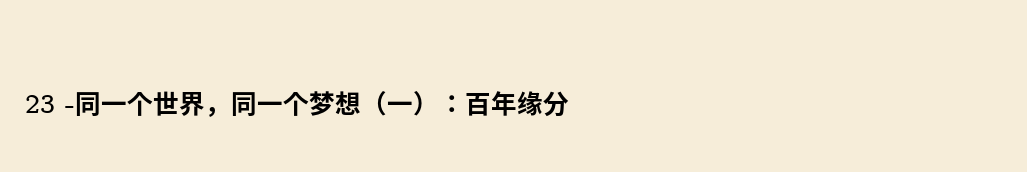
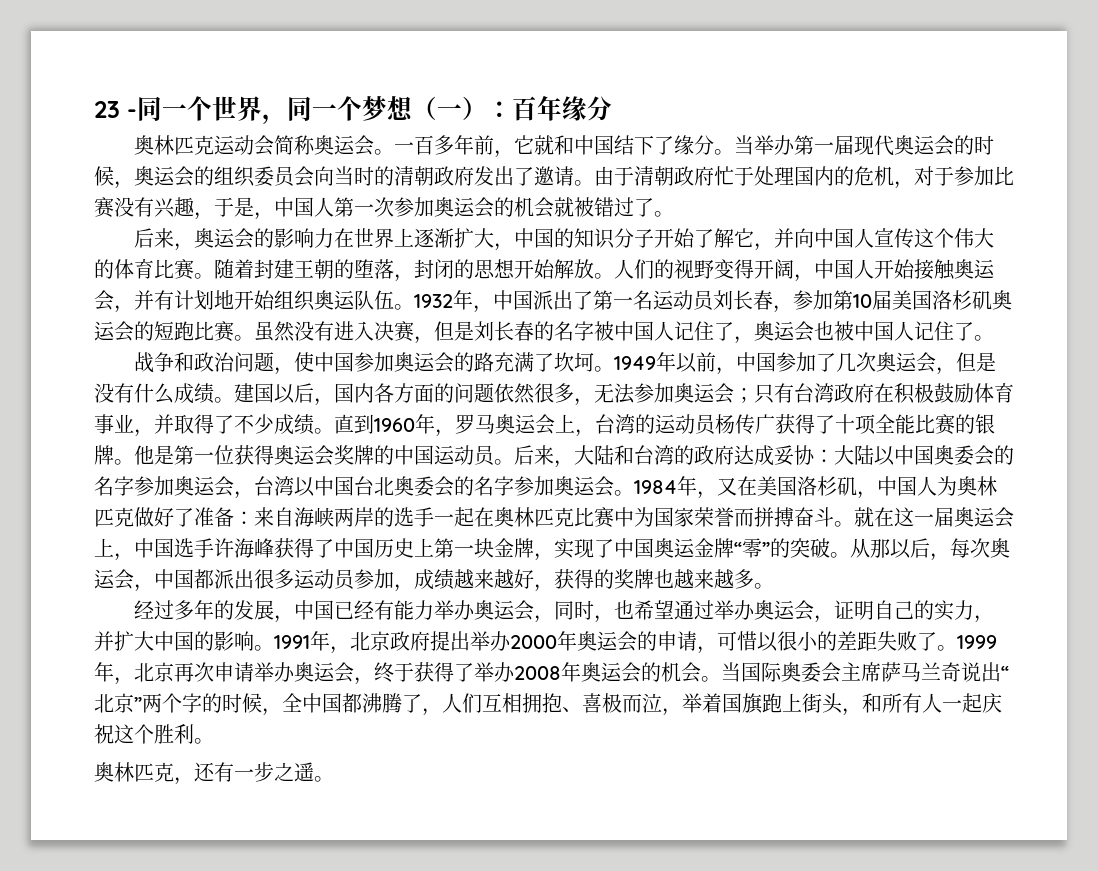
+ 奥林匹克运动会简称奥运会。一百多年前，它就和中国结下了缘分。当举办第一届现代奥运会的时候，奥运会的组织委员会向当时的清朝政府发出了邀请。由于清朝政府忙于处理国内的危机，对于参加比赛没有兴趣，于是，中国人第一次参加奥运会的机会就被错过了。
+ 后来，奥运会的影响力在世界上逐渐扩大，中国的知识分子开始了解它，并向中国人宣传这个伟大的体育比赛。随着封建王朝的堕落，封闭的思想开始解放。人们的视野变得开阔，中国人开始接触奥运会，并有计划地开始组织奥运队伍。1932年，中国派出了第一名运动员刘长春，参加第10届美国洛杉矶奥运会的短跑比赛。虽然没有进入决赛，但是刘长春的名字被中国人记住了，奥运会也被中国人记住了。
+ 战争和政治问题，使中国参加奥运会的路充满了坎坷。1949年以前，中国参加了几次奥运会，但是没有什么成绩。建国以后，国内各方面的问题依然很多，无法参加奥运会；只有台湾政府在积极鼓励体育事业，并取得了不少成绩。直到1960年，罗马奥运会上，台湾的运动员杨传广获得了十项全能比赛的银牌。他是第一位获得奥运会奖牌的中国运动员。后来，大陆和台湾的政府达成妥协：大陆以中国奥委会的名字参加奥运会，台湾以中国台北奥委会的名字参加奥运会。1984年，又在美国洛杉矶，中国人为奥林匹克做好了准备：来自海峡两岸的选手一起在奥林匹克比赛中为国家荣誉而拼搏奋斗。就在这一届奥运会上，中国选手许海峰获得了中国历史上第一块金牌，实现了中国奥运金牌“零”的突破。从那以后，每次奥运会，中国都派出很多运动员参加，成绩越来越好，获得的奖牌也越来越多。
+ 经过多年的发展，中国已经有能力举办奥运会，同时，也希望通过举办奥运会，证明自己的实力，并扩大中国的影响。1991年，北京政府提出举办2000年奥运会的申请，可惜以很小的差距失败了。1999年，北京再次申请举办奥运会，终于获得了举办2008年奥运会的机会。当国际奥委会主席萨马兰奇说出“北京”两个字的时候，全中国都沸腾了，人们互相拥抱、喜极而泣，举着国旗跑上街头，和所有人一起庆祝这个胜利。
+ 奥林匹克，还有一步之遥。

